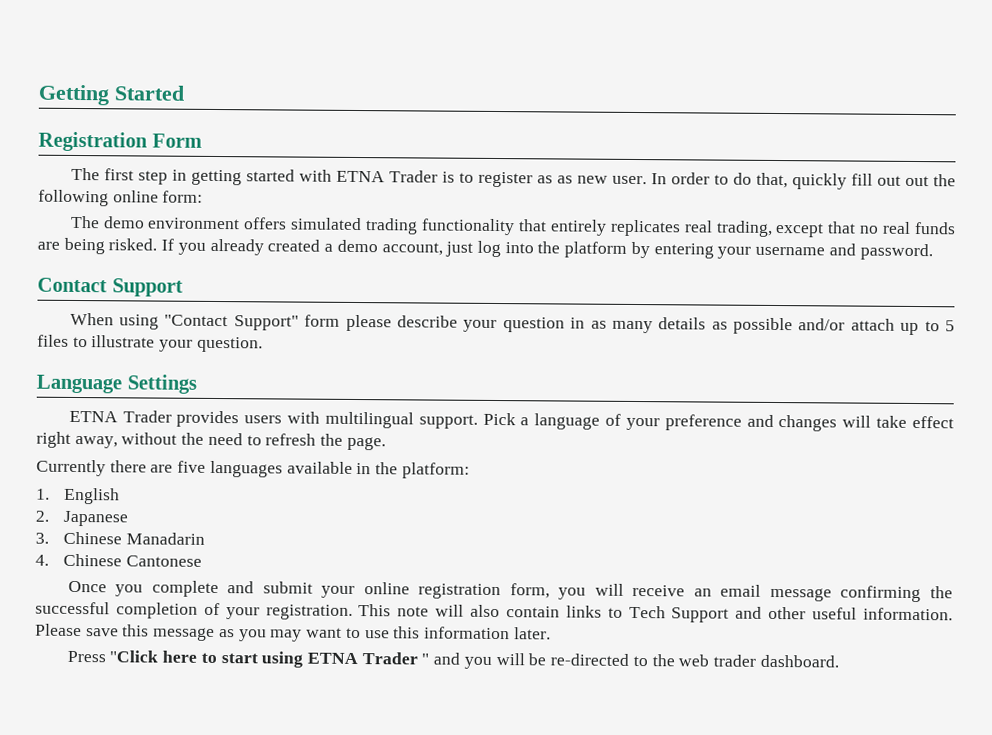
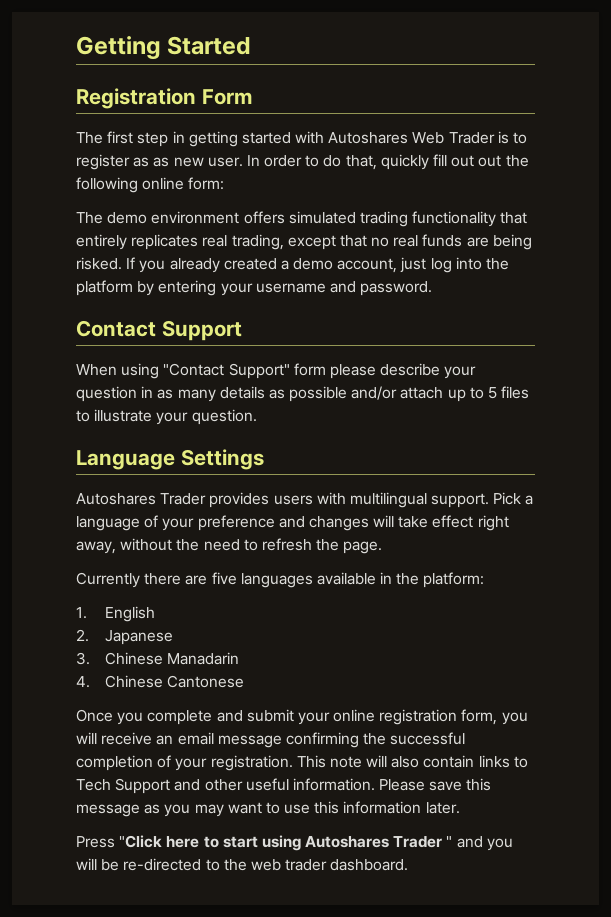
- The first step in getting started with ETNA Trader is to register as as new user.
+ The first step in getting started with Autoshares Web Trader is to register as as new user.
- ETNA Trader provides users with multilingual support.
+ Autoshares Trader provides users with multilingual support.
- Press "Click here to start using ETNA Trader " and you will be re-directed to the web trader dashboard.
+ Press "Click here to start using Autoshares Trader " and you will be re-directed to the web trader dashboard.

